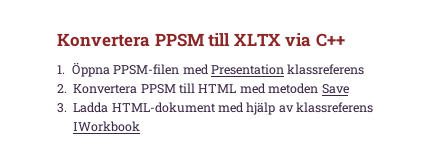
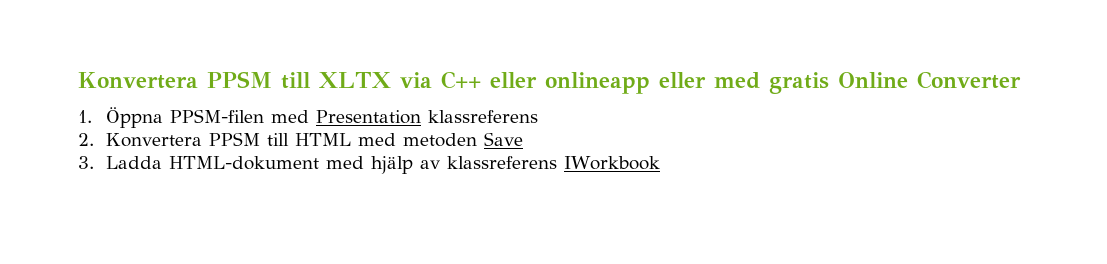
- Konvertera PPSM till XLTX via C++
+ Konvertera PPSM till XLTX via C++ eller onlineapp eller med gratis Online Converter

